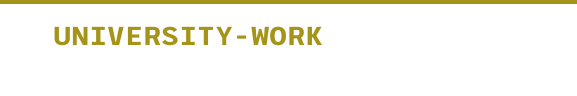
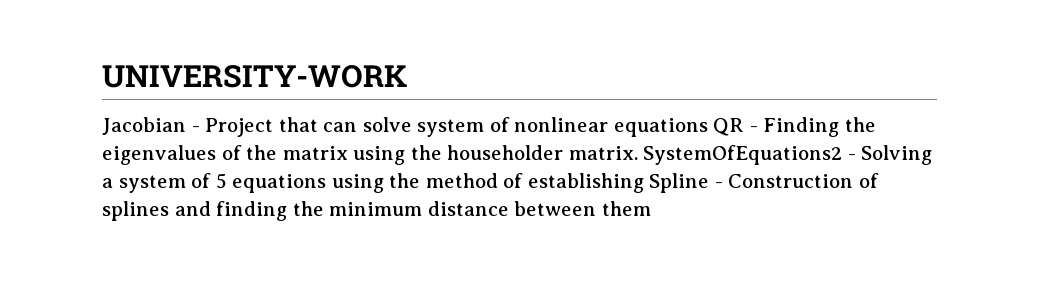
+ Jacobian - Project that can solve system of nonlinear equations QR - Finding the eigenvalues of the matrix using the householder matrix. SystemOfEquations2 - Solving a system of 5 equations using the method of establishing Spline - Construction of splines and finding the minimum distance between them

